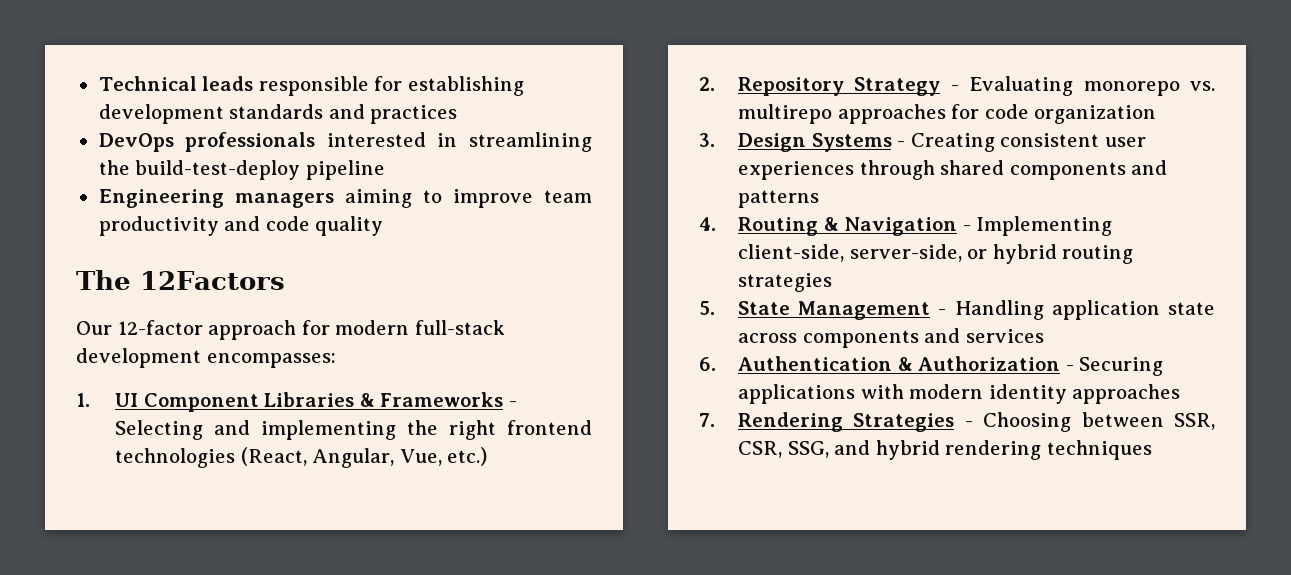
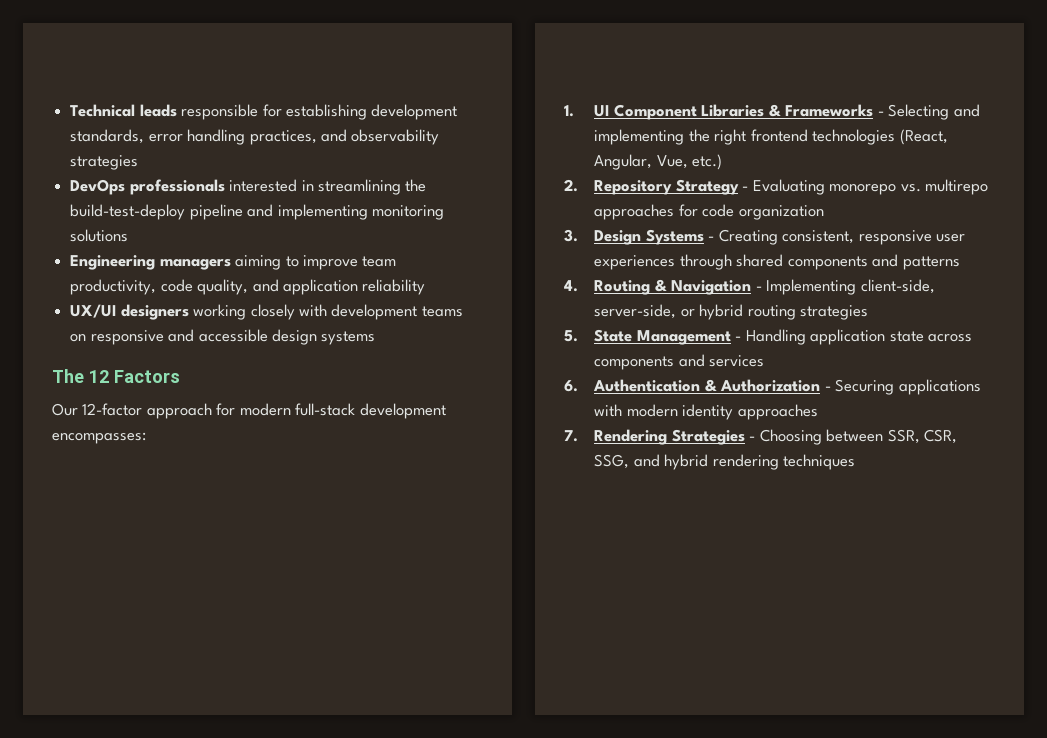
- Technical leads responsible for establishing development standards and practices
+ Technical leads responsible for establishing development standards, error handling practices, and observability strategies
- DevOps professionals interested in streamlining the build-test-deploy pipeline
+ DevOps professionals interested in streamlining the build-test-deploy pipeline and implementing monitoring solutions
- Engineering managers aiming to improve team productivity and code quality
+ Engineering managers aiming to improve team productivity, code quality, and application reliability
+ UX/UI designers working closely with development teams on responsive and accessible design systems
- The 12Factors
+ The 12 Factors
- 3. Design Systems - Creating consistent user experiences through shared components and patterns
+ 3. Design Systems - Creating consistent, responsive user experiences through shared components and patterns

